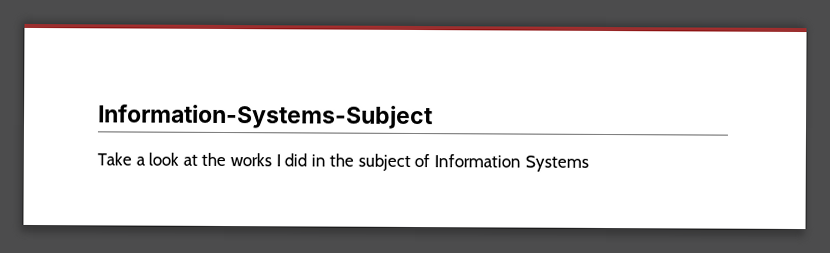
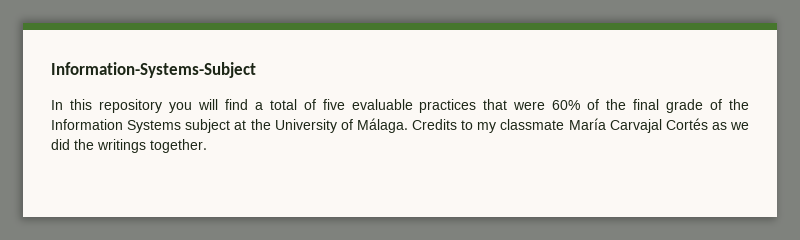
- Take a look at the works I did in the subject of Information Systems
+ In this repository you will find a total of five evaluable practices that were 60% of the final grade of the Information Systems subject at the University of Málaga. Credits to my classmate María Carvajal Cortés as we did the writings together.

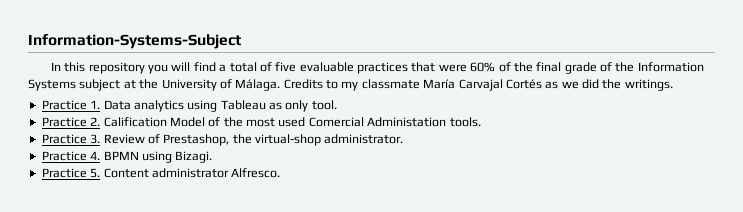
- Credits to my classmate María Carvajal Cortés as we did the writings together.
+ Credits to my classmate María Carvajal Cortés as we did the writings.
+ Practice 1. Data analytics using Tableau as only tool.
+ Practice 2. Calification Model of the most used Comercial Administation tools.
+ Practice 3. Review of Prestashop, the virtual-shop administrator.
+ Practice 4. BPMN using Bizagi.
+ Practice 5. Content administrator Alfresco.

